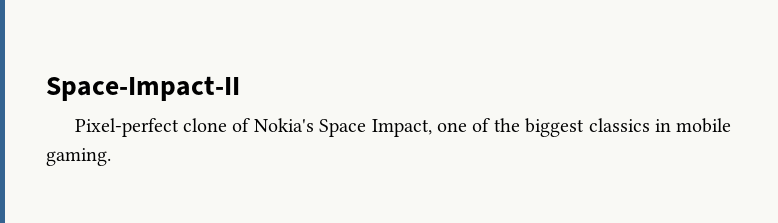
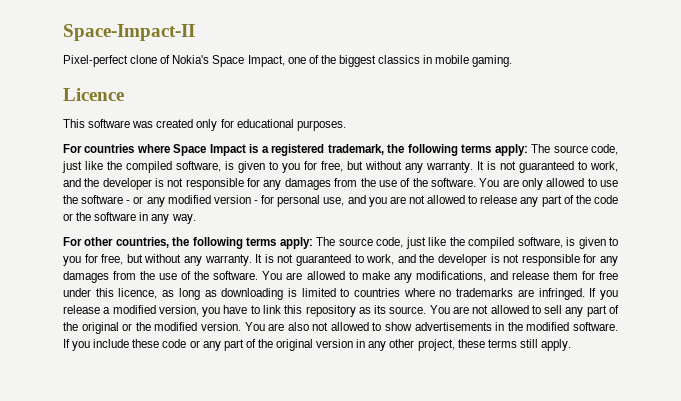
+ Licence
+ This software was created only for educational purposes.
+ For countries where Space Impact is a registered trademark, the following terms apply: The source code, just like the compiled software, is given to you for free, but without any warranty. It is not guaranteed to work, and the developer is not responsible for any damages from the use of the software. You are only allowed to use the software - or any modified version - for personal use, and you are not allowed to release any part of the code or the software in any way.
+ For other countries, the following terms apply: The source code, just like the compiled software, is given to you for free, but without any warranty. It is not guaranteed to work, and the developer is not responsible for any damages from the use of the software. You are allowed to make any modifications, and release them for free under this licence, as long as downloading is limited to countries where no trademarks are infringed. If you release a modified version, you have to link this repository as its source. You are not allowed to sell any part of the original or the modified version. You are also not allowed to show advertisements in the modified software. If you include these code or any part of the original version in any other project, these terms still apply.

